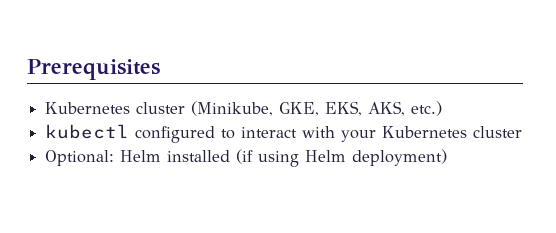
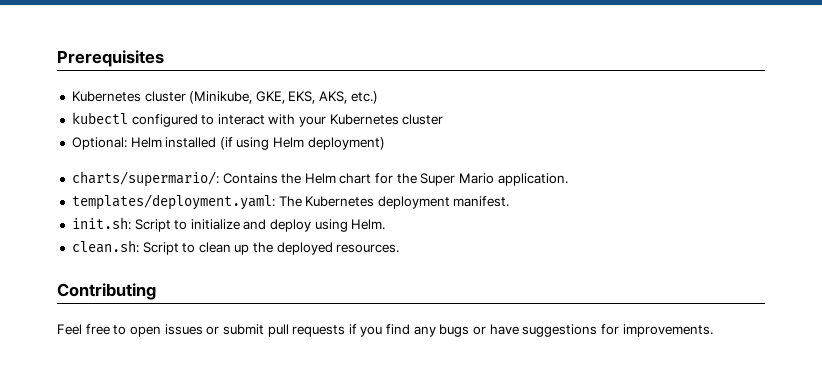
+ charts/supermario/: Contains the Helm chart for the Super Mario application.
+ templates/deployment.yaml: The Kubernetes deployment manifest.
+ init.sh: Script to initialize and deploy using Helm.
+ clean.sh: Script to clean up the deployed resources.
+ Contributing
+ Feel free to open issues or submit pull requests if you find any bugs or have suggestions for improvements.

